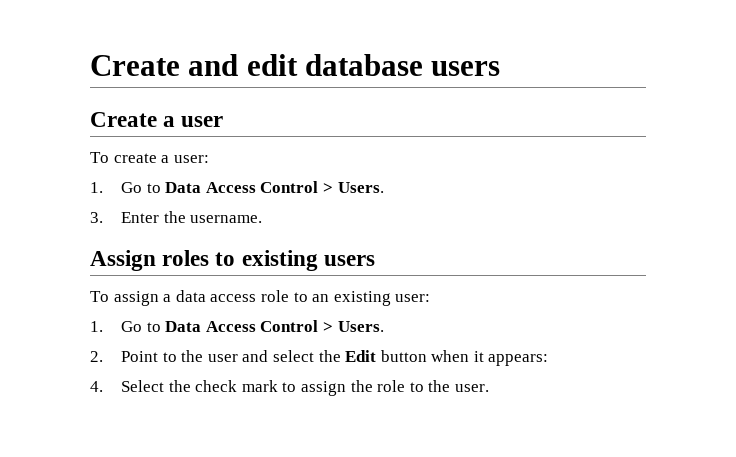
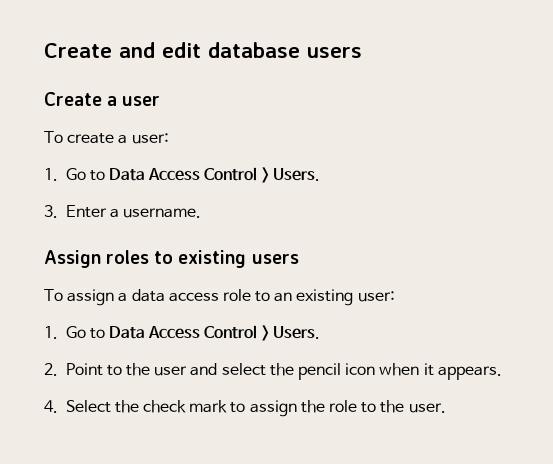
- 3. Enter the username.
+ 3. Enter a username.
- 2. Point to the user and select the Edit button when it appears:
+ 2. Point to the user and select the pencil icon when it appears.

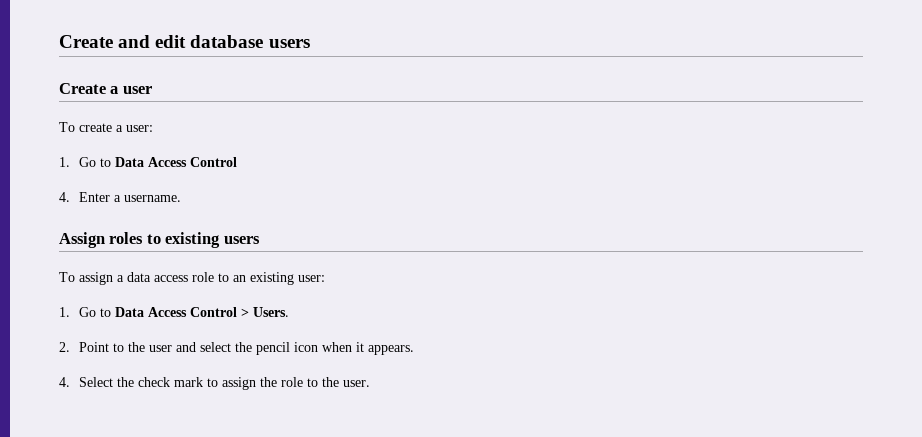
  To create a user:
- 1. Go to Data Access Control > Users.
- 3. Enter a username.
+ 1. Go to Data Access Control
+ 4. Enter a username.

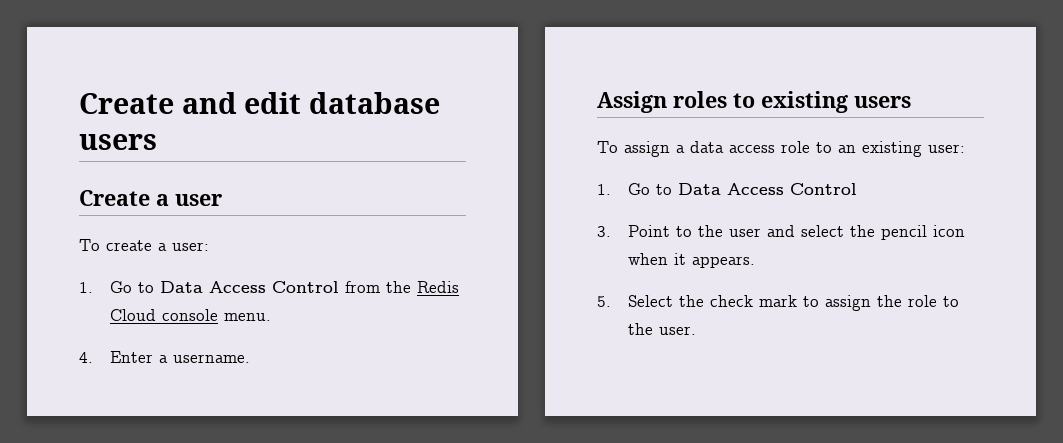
  To create a user:
- 1. Go to Data Access Control
+ 1. Go to Data Access Control from the Redis Cloud console menu.
  To assign a data access role to an existing user:
- 1. Go to Data Access Control > Users.
- 2. Point to the user and select the pencil icon when it appears.
+ 1. Go to Data Access Control
+ 3. Point to the user and select the pencil icon when it appears.
- 4. Select the check mark to assign the role to the user.
+ 5. Select the check mark to assign the role to the user.

